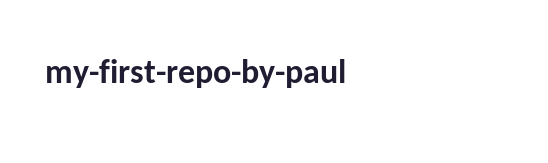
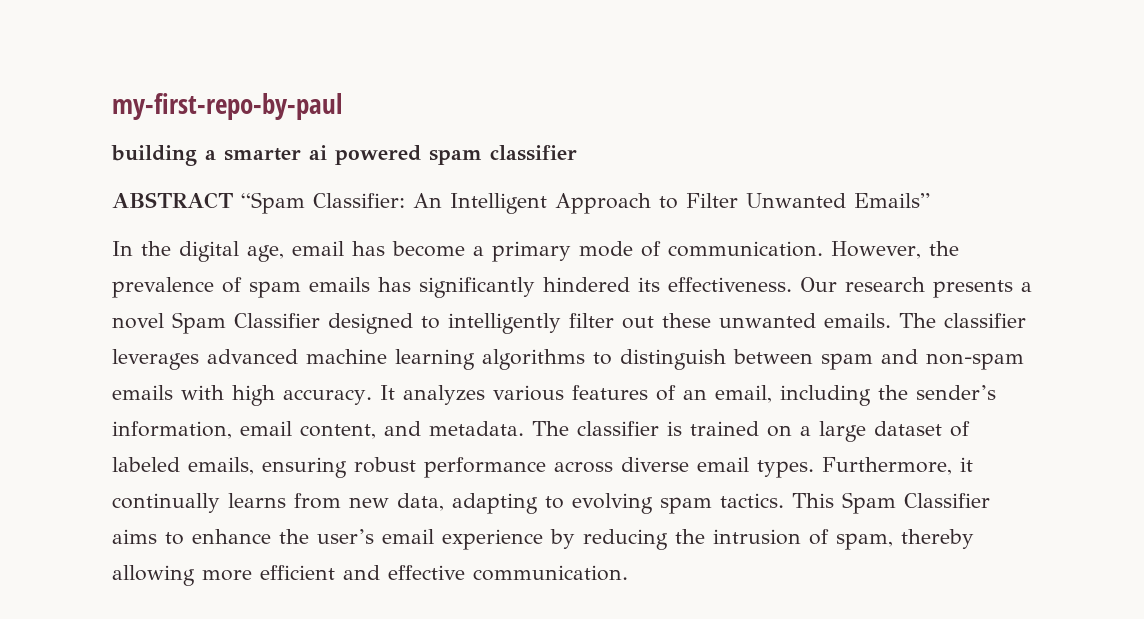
+ building a smarter ai powered spam classifier
+ ABSTRACT “Spam Classifier: An Intelligent Approach to Filter Unwanted Emails”
+ In the digital age, email has become a primary mode of communication. However, the prevalence of spam emails has significantly hindered its effectiveness. Our research presents a novel Spam Classifier designed to intelligently filter out these unwanted emails. The classifier leverages advanced machine learning algorithms to distinguish between spam and non-spam emails with high accuracy. It analyzes various features of an email, including the sender’s information, email content, and metadata. The classifier is trained on a large dataset of labeled emails, ensuring robust performance across diverse email types. Furthermore, it continually learns from new data, adapting to evolving spam tactics. This Spam Classifier aims to enhance the user’s email experience by reducing the intrusion of spam, thereby allowing more efficient and effective communication.

